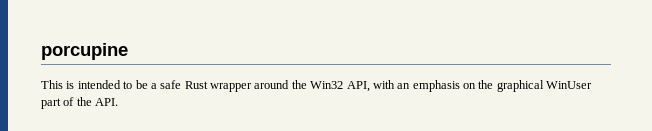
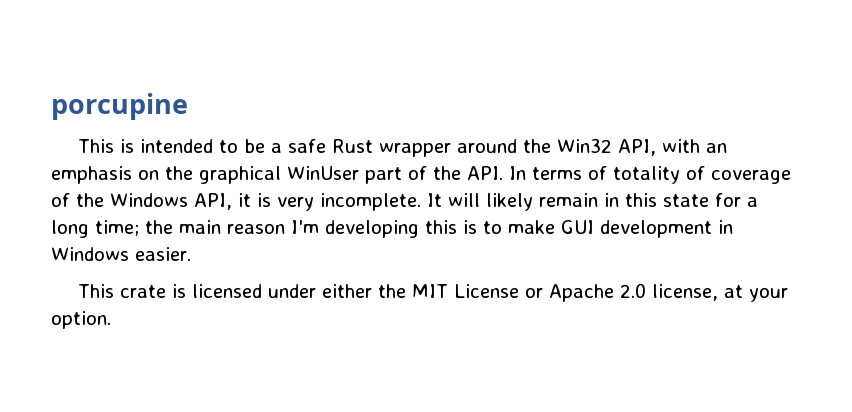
- This is intended to be a safe Rust wrapper around the Win32 API, with an emphasis on the graphical WinUser part of the API.
+ This is intended to be a safe Rust wrapper around the Win32 API, with an emphasis on the graphical WinUser part of the API. In terms of totality of coverage of the Windows API, it is very incomplete. It will likely remain in this state for a long time; the main reason I'm developing this is to make GUI development in Windows easier.
+ This crate is licensed under either the MIT License or Apache 2.0 license, at your option.

